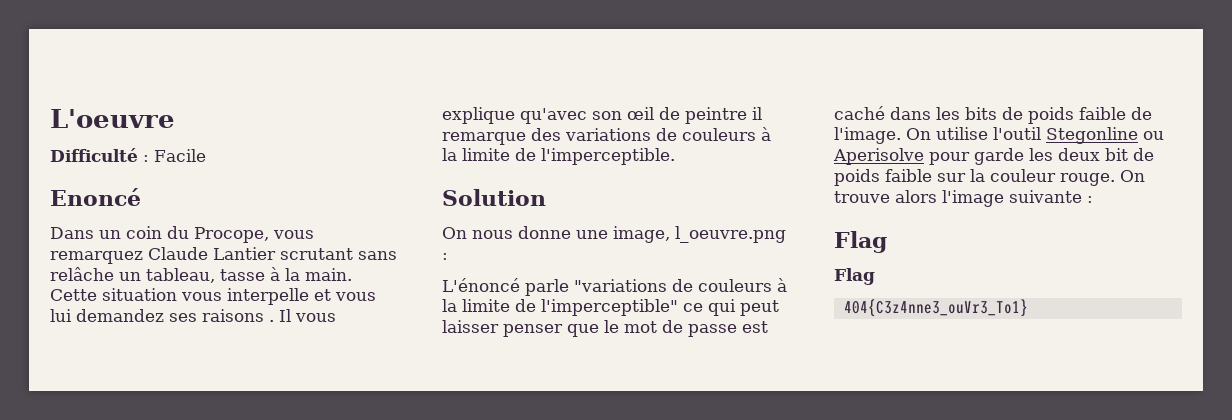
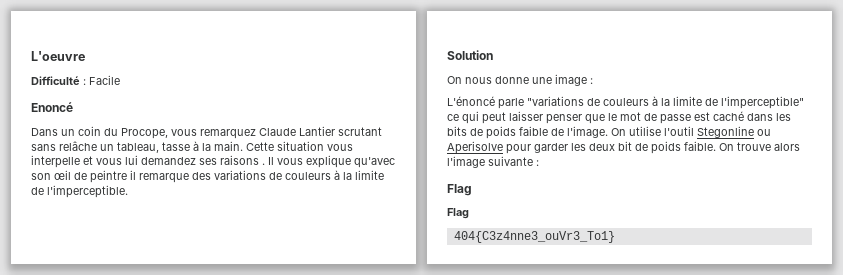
- On nous donne une image, l_oeuvre.png :
+ On nous donne une image :
- On utilise l'outil Stegonline ou Aperisolve pour garde les deux bit de poids faible sur la couleur rouge.
+ On utilise l'outil Stegonline ou Aperisolve pour garder les deux bit de poids faible.

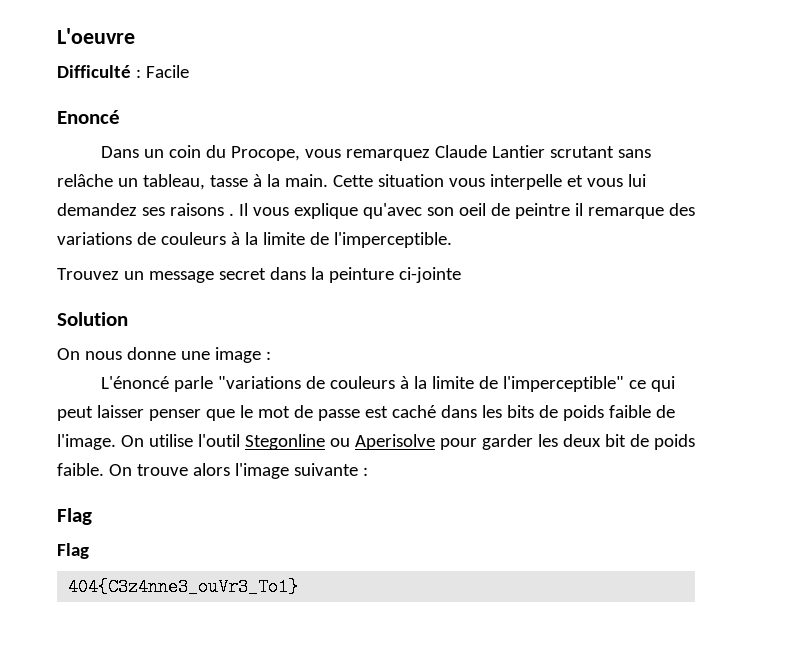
- Il vous explique qu'avec son œil de peintre il remarque des variations de couleurs à la limite de l'imperceptible.
+ Il vous explique qu'avec son oeil de peintre il remarque des variations de couleurs à la limite de l'imperceptible.
+ Trouvez un message secret dans la peinture ci-jointe

